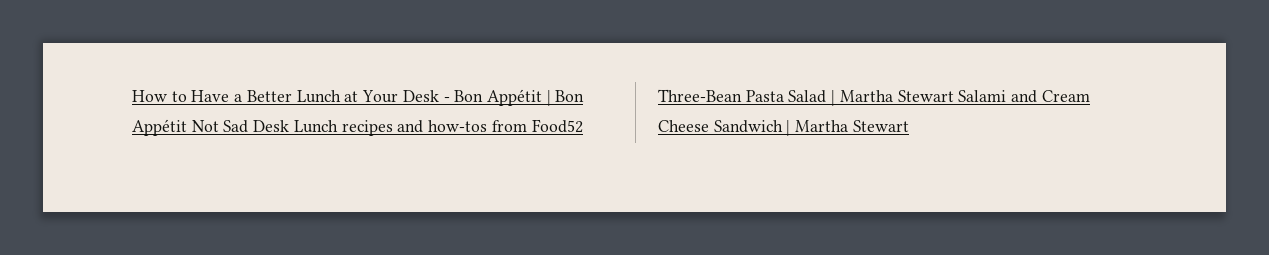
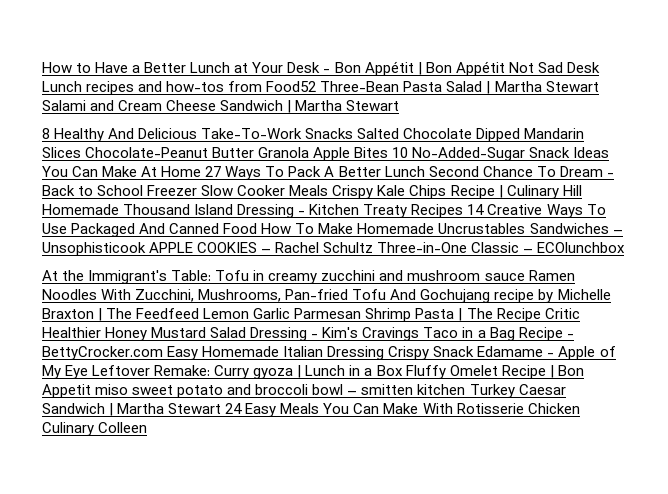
+ 8 Healthy And Delicious Take-To-Work Snacks Salted Chocolate Dipped Mandarin Slices Chocolate-Peanut Butter Granola Apple Bites 10 No-Added-Sugar Snack Ideas You Can Make At Home 27 Ways To Pack A Better Lunch Second Chance To Dream - Back to School Freezer Slow Cooker Meals Crispy Kale Chips Recipe | Culinary Hill Homemade Thousand Island Dressing - Kitchen Treaty Recipes 14 Creative Ways To Use Packaged And Canned Food How To Make Homemade Uncrustables Sandwiches – Unsophisticook APPLE COOKIES – Rachel Schultz Three-in-One Classic – ECOlunchbox
+ At the Immigrant's Table: Tofu in creamy zucchini and mushroom sauce Ramen Noodles With Zucchini, Mushrooms, Pan-fried Tofu And Gochujang recipe by Michelle Braxton | The Feedfeed Lemon Garlic Parmesan Shrimp Pasta | The Recipe Critic Healthier Honey Mustard Salad Dressing - Kim's Cravings Taco in a Bag Recipe - BettyCrocker.com Easy Homemade Italian Dressing Crispy Snack Edamame - Apple of My Eye Leftover Remake: Curry gyoza | Lunch in a Box Fluffy Omelet Recipe | Bon Appetit miso sweet potato and broccoli bowl – smitten kitchen Turkey Caesar Sandwich | Martha Stewart 24 Easy Meals You Can Make With Rotisserie Chicken Culinary Colleen

